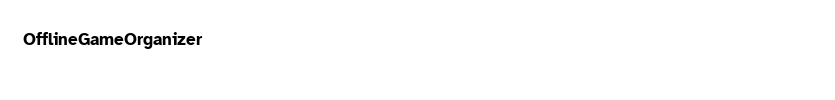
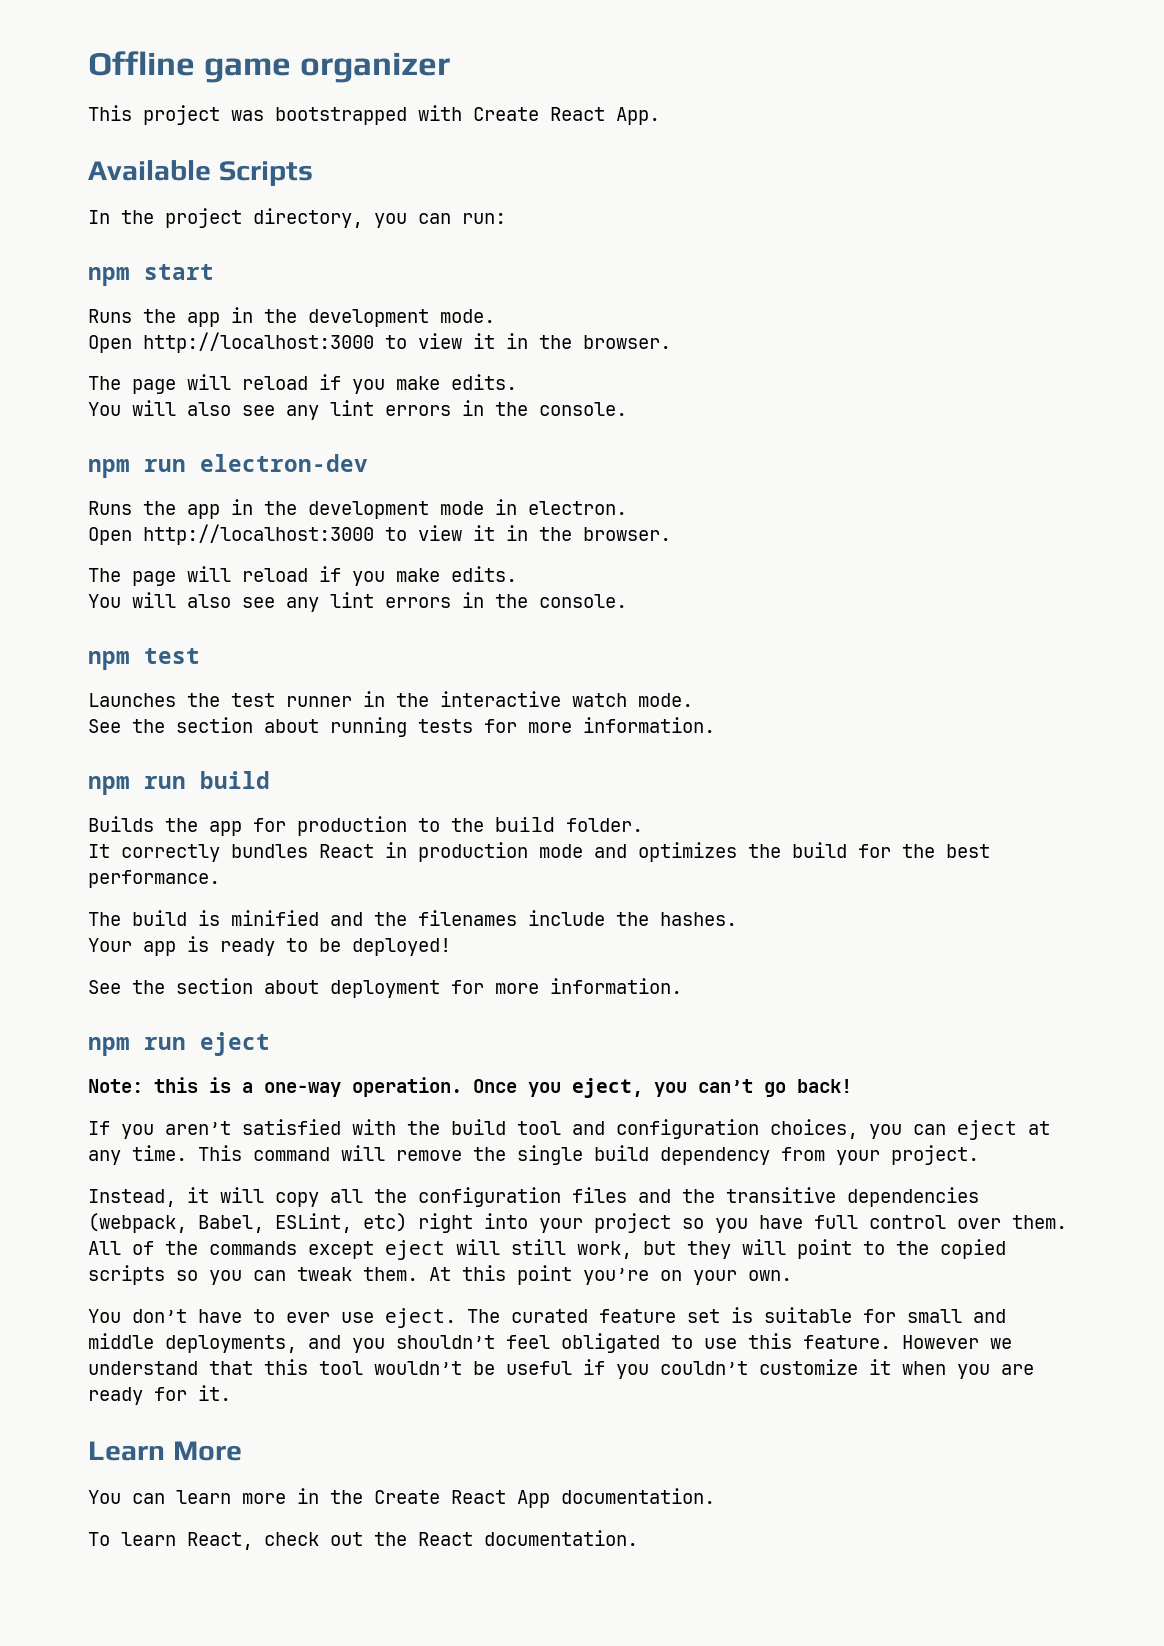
- OfflineGameOrganizer
+ Offline game organizer
+ This project was bootstrapped with Create React App.
+ Available Scripts
+ In the project directory, you can run:
+ npm start
+ Runs the app in the development mode.
+ Open http://localhost:3000 to view it in the browser.
+ The page will reload if you make edits.
+ You will also see any lint errors in the console.
+ npm run electron-dev
+ Runs the app in the development mode in electron.
+ Open http://localhost:3000 to view it in the browser.
+ The page will reload if you make edits.
+ You will also see any lint errors in the console.
+ npm test
+ Launches the test runner in the interactive watch mode.
+ See the section about running tests for more information.
+ npm run build
+ Builds the app for production to the build folder.
+ It correctly bundles React in production mode and optimizes the build for the best performance.
+ The build is minified and the filenames include the hashes.
+ Your app is ready to be deployed!
+ See the section about deployment for more information.
+ npm run eject
+ Note: this is a one-way operation. Once you eject, you can’t go back!
+ If you aren’t satisfied with the build tool and configuration choices, you can eject at any time. This command will remove the single build dependency from your project.
+ Instead, it will copy all the configuration files and the transitive dependencies (webpack, Babel, ESLint, etc) right into your project so you have full control over them. All of the commands except eject will still work, but they will point to the copied scripts so you can tweak them. At this point you’re on your own.
+ You don’t have to ever use eject. The curated feature set is suitable for small and middle deployments, and you shouldn’t feel obligated to use this feature. However we understand that this tool wouldn’t be useful if you couldn’t customize it when you are ready for it.
+ Learn More
+ You can learn more in the Create React App documentation.
+ To learn React, check out the React documentation.

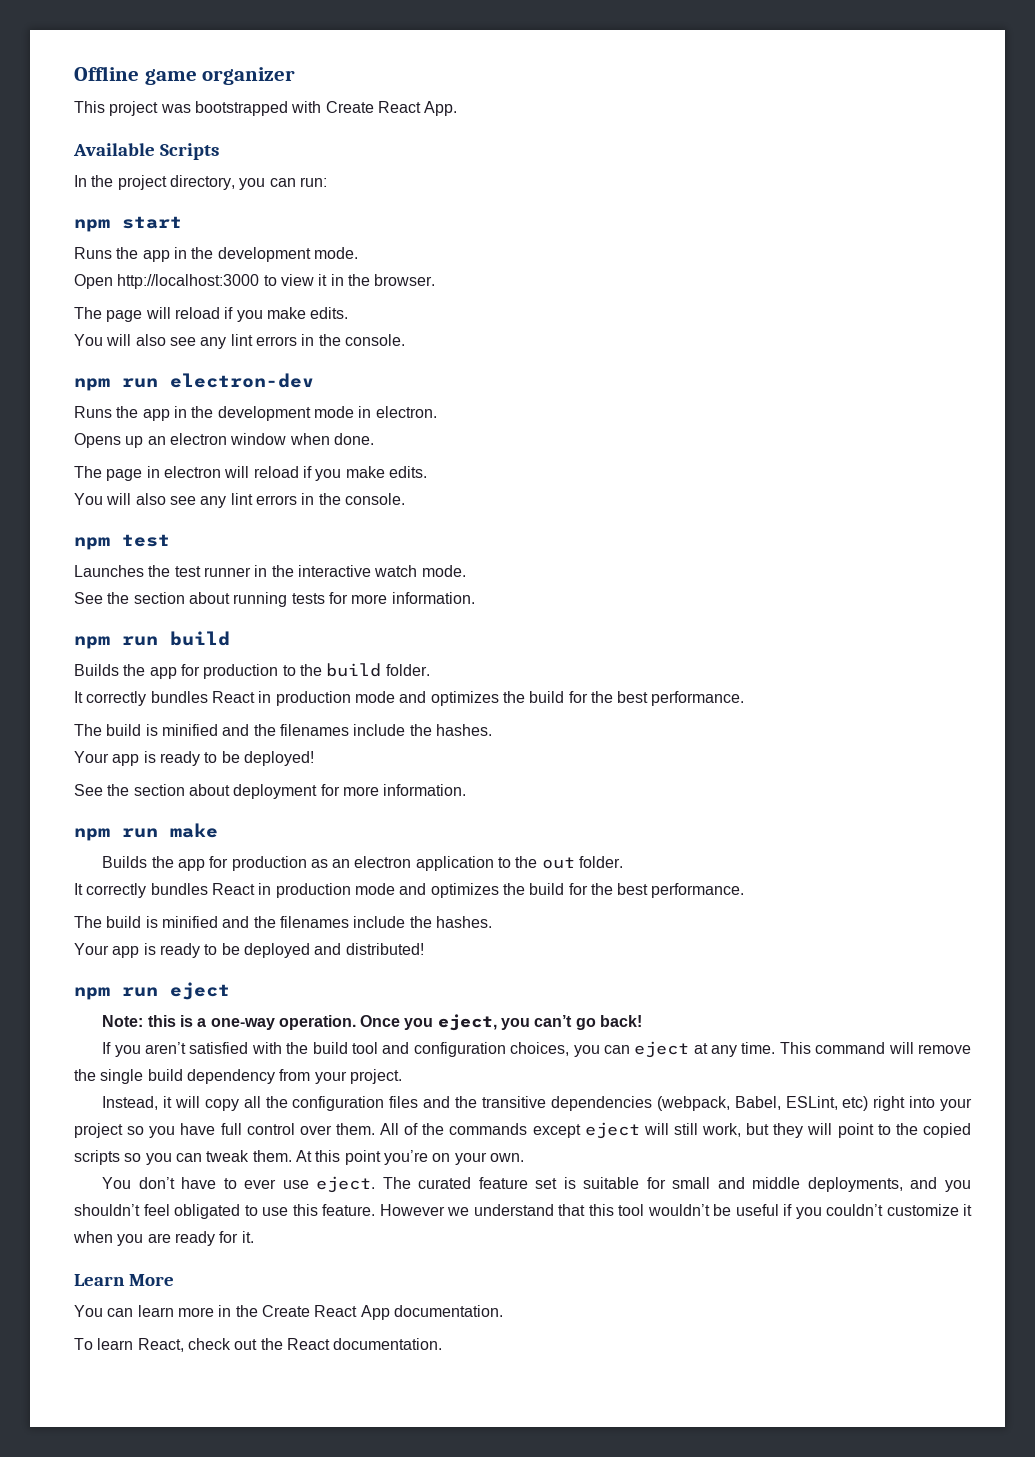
  Runs the app in the development mode in electron.
- Open http://localhost:3000 to view it in the browser.
- The page will reload if you make edits.
+ Opens up an electron window when done.
+ The page in electron will reload if you make edits.
+ npm run make
+ Builds the app for production as an electron application to the out folder.
+ It correctly bundles React in production mode and optimizes the build for the best performance.
+ The build is minified and the filenames include the hashes.
+ Your app is ready to be deployed and distributed!

